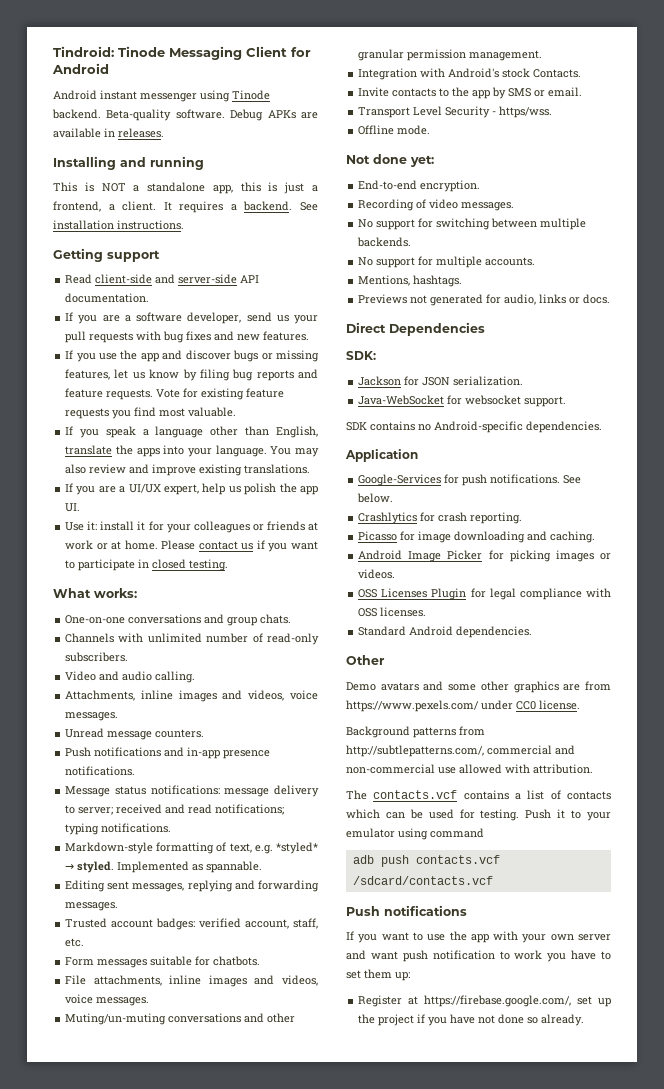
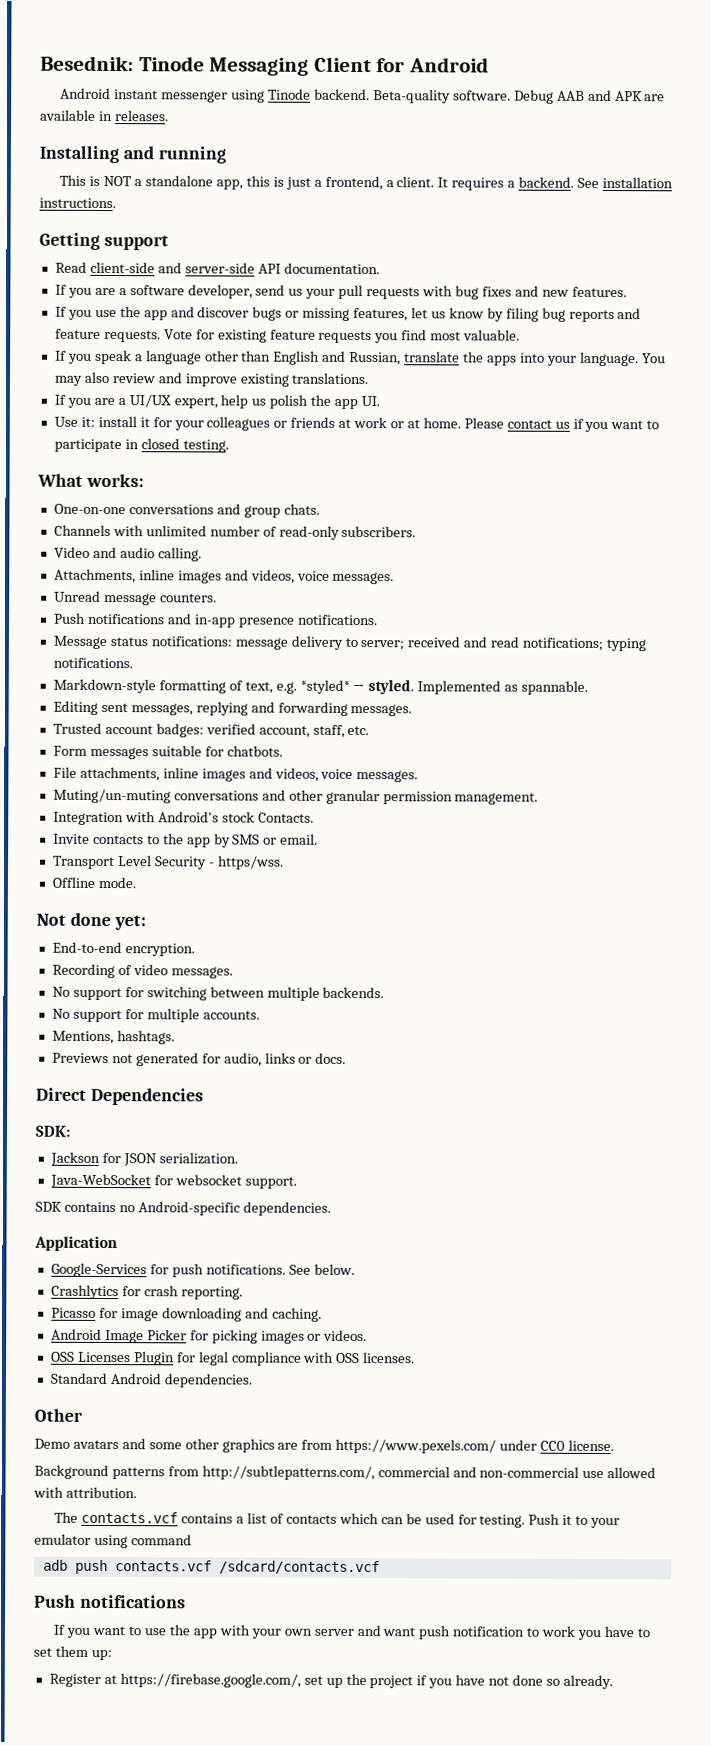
- Tindroid: Tinode Messaging Client for Android
+ Besednik: Tinode Messaging Client for Android
- Debug APKs are available in releases.
+ Debug AAB and APK are available in releases.
- If you speak a language other than English, translate the apps into your language.
+ If you speak a language other than English and Russian, translate the apps into your language.

